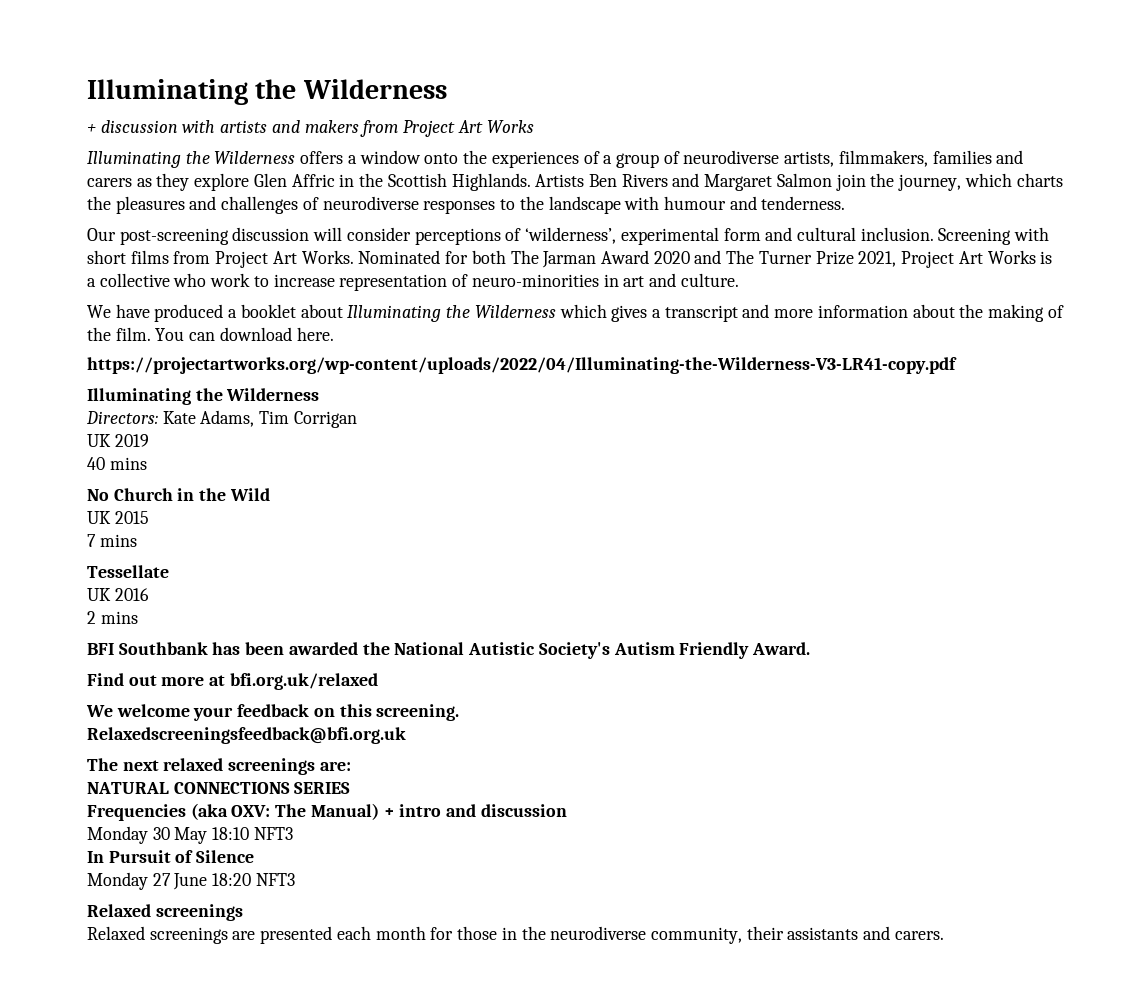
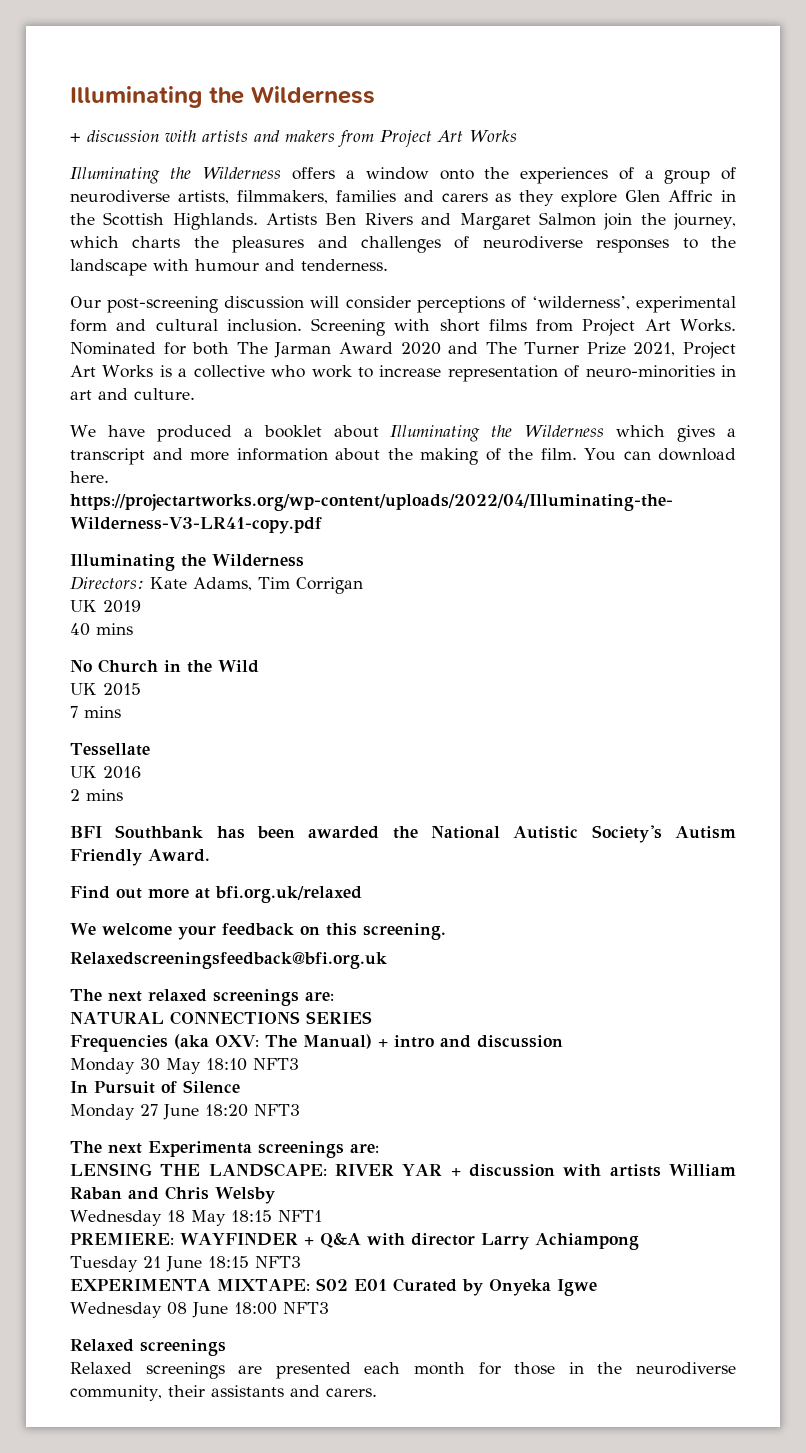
+ The next Experimenta screenings are:
+ LENSING THE LANDSCAPE: RIVER YAR + discussion with artists William Raban and Chris Welsby
+ Wednesday 18 May 18:15 NFT1
+ PREMIERE: WAYFINDER + Q&A with director Larry Achiampong
+ Tuesday 21 June 18:15 NFT3
+ EXPERIMENTA MIXTAPE: S02 E01 Curated by Onyeka Igwe
+ Wednesday 08 June 18:00 NFT3

